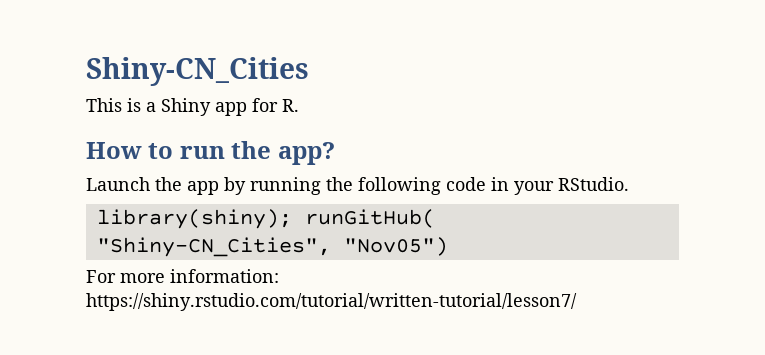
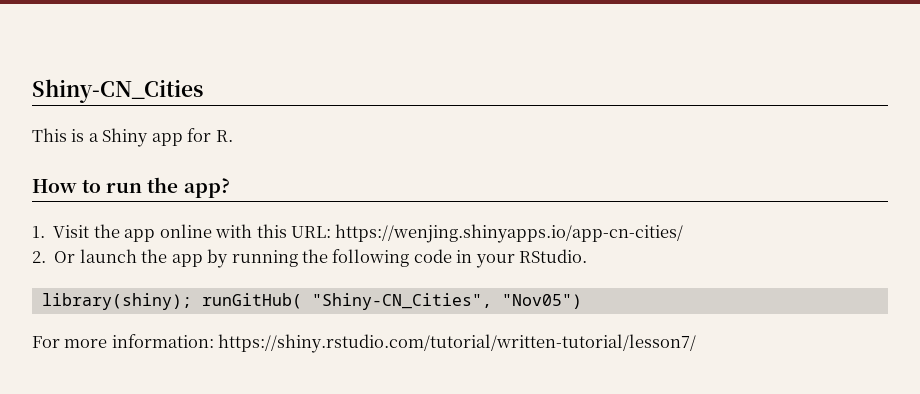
- Launch the app by running the following code in your RStudio.
+ 1. Visit the app online with this URL: https://wenjing.shinyapps.io/app-cn-cities/
+ 2. Or launch the app by running the following code in your RStudio.

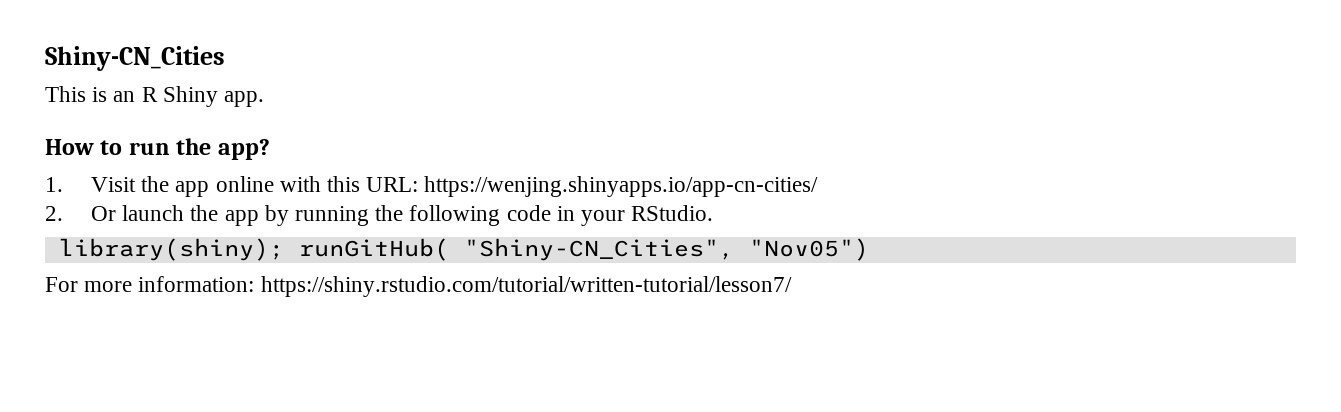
- This is a Shiny app for R.
+ This is an R Shiny app.

